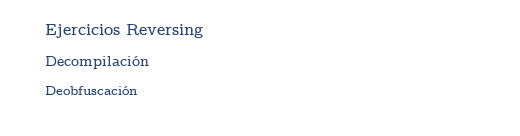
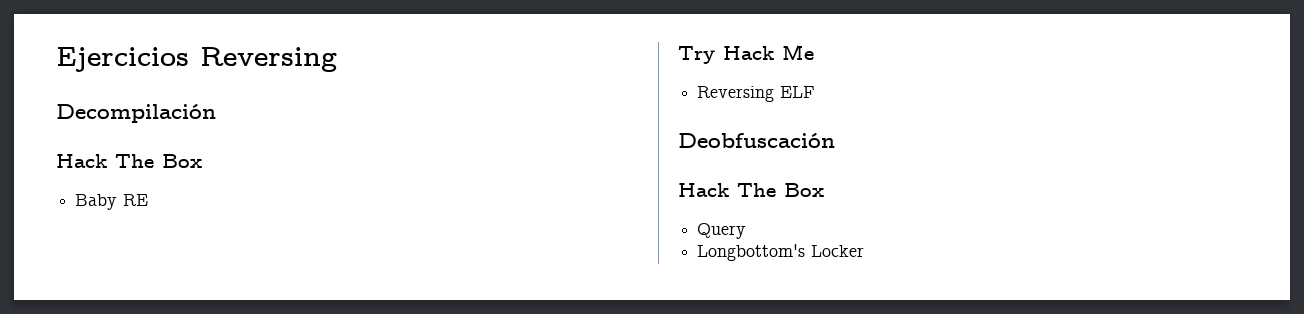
  Decompilación
+ Hack The Box
+ Baby RE
+ Try Hack Me
+ Reversing ELF
  Deobfuscación
+ Hack The Box
+ Query
+ Longbottom's Locker

